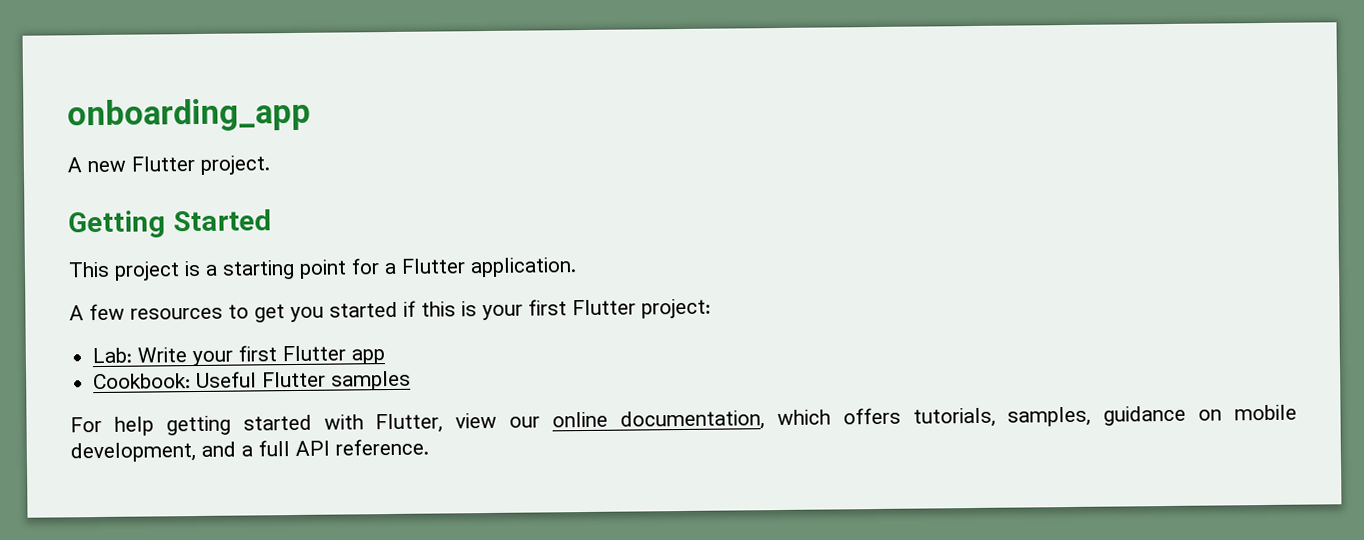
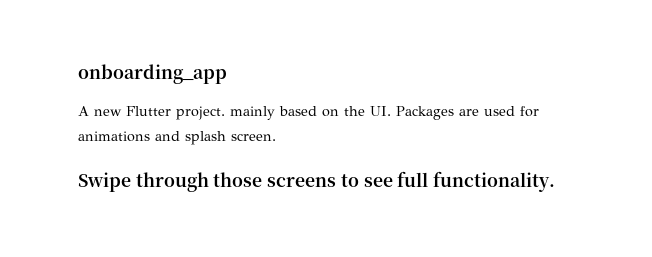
- A new Flutter project.
- Getting Started
- This project is a starting point for a Flutter application.
- A few resources to get you started if this is your first Flutter project:
- Lab: Write your first Flutter app
- Cookbook: Useful Flutter samples
- For help getting started with Flutter, view our online documentation, which offers tutorials, samples, guidance on mobile development, and a full API reference.
+ A new Flutter project. mainly based on the UI. Packages are used for animations and splash screen.
+ Swipe through those screens to see full functionality.

